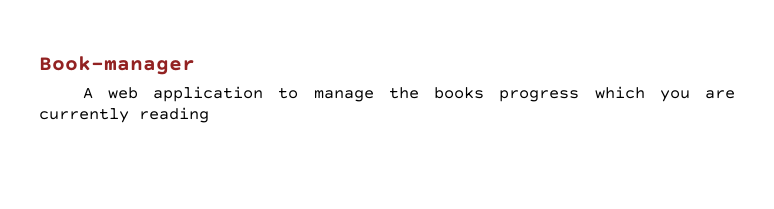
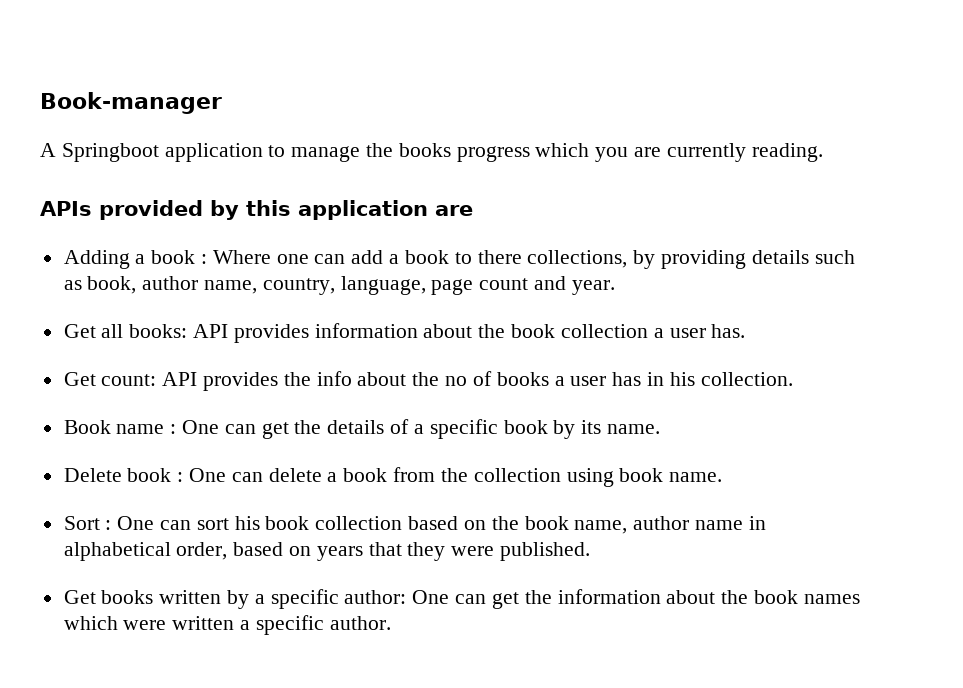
- A web application to manage the books progress which you are currently reading
+ A Springboot application to manage the books progress which you are currently reading.
+ APIs provided by this application are
+ Adding a book : Where one can add a book to there collections, by providing details such as book, author name, country, language, page count and year.
+ Get all books: API provides information about the book collection a user has.
+ Get count: API provides the info about the no of books a user has in his collection.
+ Book name : One can get the details of a specific book by its name.
+ Delete book : One can delete a book from the collection using book name.
+ Sort : One can sort his book collection based on the book name, author name in alphabetical order, based on years that they were published.
+ Get books written by a specific author: One can get the information about the book names which were written a specific author.

